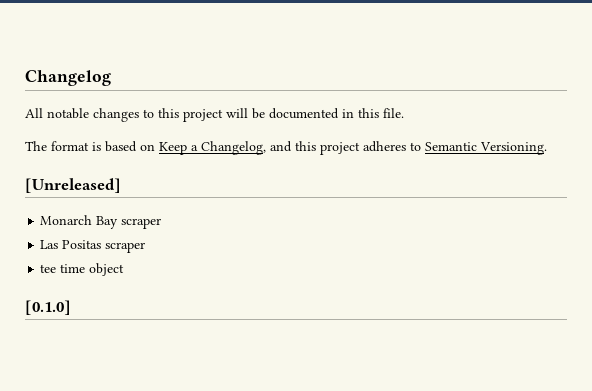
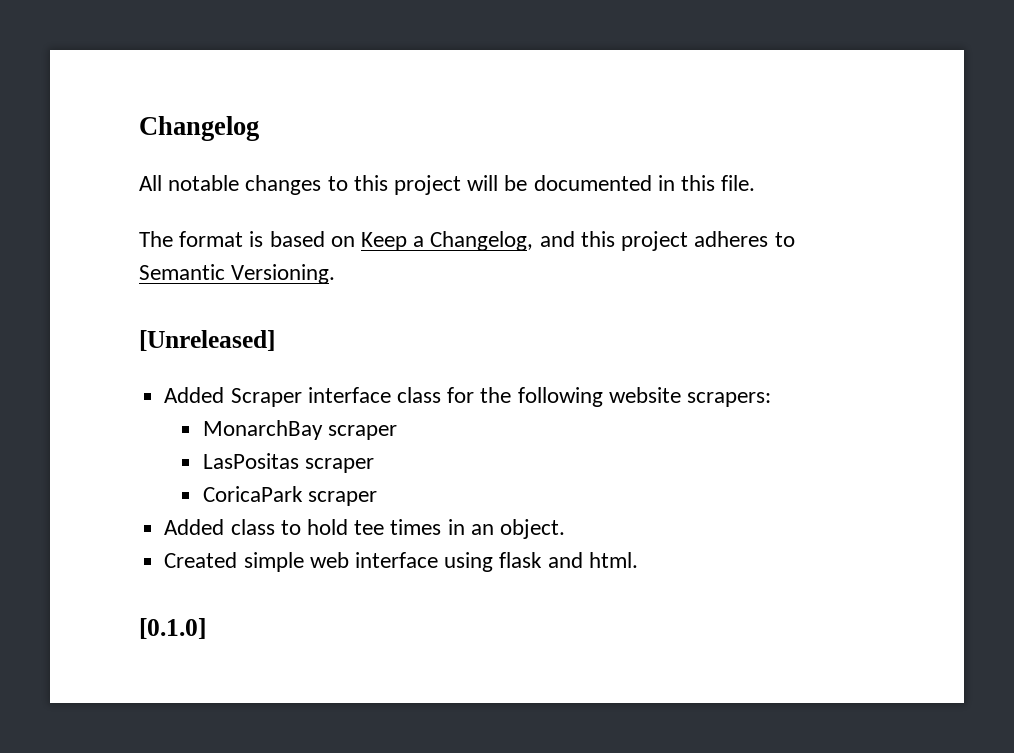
- Monarch Bay scraper
- Las Positas scraper
- tee time object
+ Added Scraper interface class for the following website scrapers:
+ MonarchBay scraper
+ LasPositas scraper
+ CoricaPark scraper
+ Added class to hold tee times in an object.
+ Created simple web interface using flask and html.

